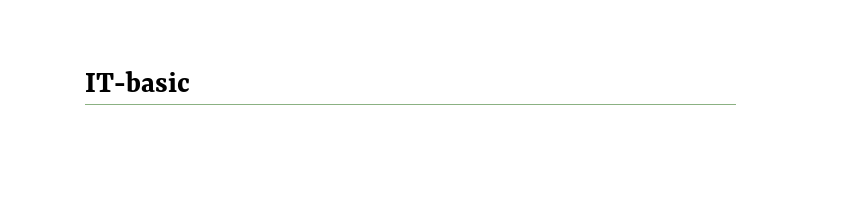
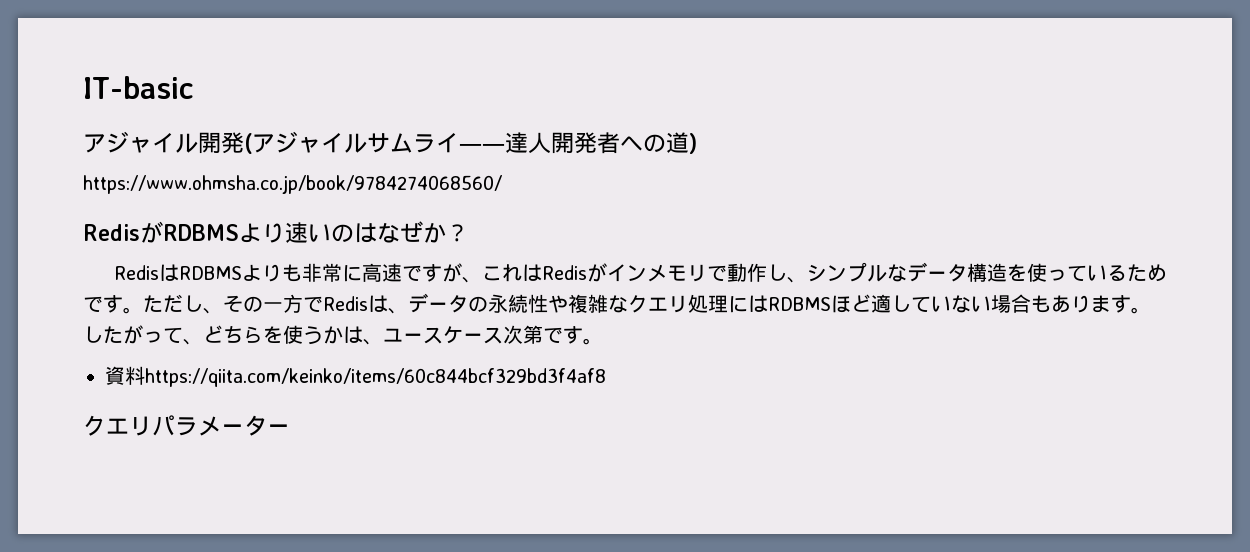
+ アジャイル開発(アジャイルサムライ――達人開発者への道)
+ https://www.ohmsha.co.jp/book/9784274068560/
+ RedisがRDBMSより速いのはなぜか？
+ RedisはRDBMSよりも非常に高速ですが、これはRedisがインメモリで動作し、シンプルなデータ構造を使っているためです。ただし、その一方でRedisは、データの永続性や複雑なクエリ処理にはRDBMSほど適していない場合もあります。したがって、どちらを使うかは、ユースケース次第です。
+ 資料https://qiita.com/keinko/items/60c844bcf329bd3f4af8
+ クエリパラメーター

